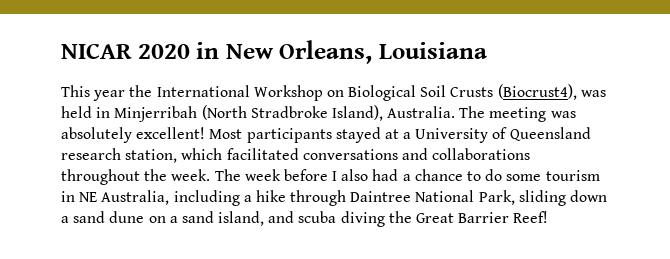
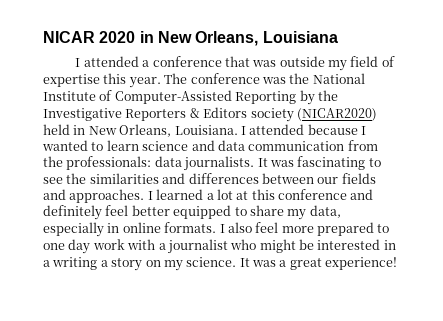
- This year the International Workshop on Biological Soil Crusts (Biocrust4), was held in Minjerribah (North Stradbroke Island), Australia. The meeting was absolutely excellent! Most participants stayed at a University of Queensland research station, which facilitated conversations and collaborations throughout the week. The week before I also had a chance to do some tourism in NE Australia, including a hike through Daintree National Park, sliding down a sand dune on a sand island, and scuba diving the Great Barrier Reef!
+ I attended a conference that was outside my field of expertise this year. The conference was the National Institute of Computer-Assisted Reporting by the Investigative Reporters & Editors society (NICAR2020) held in New Orleans, Louisiana. I attended because I wanted to learn science and data communication from the professionals: data journalists. It was fascinating to see the similarities and differences between our fields and approaches. I learned a lot at this conference and definitely feel better equipped to share my data, especially in online formats. I also feel more prepared to one day work with a journalist who might be interested in a writing a story on my science. It was a great experience!

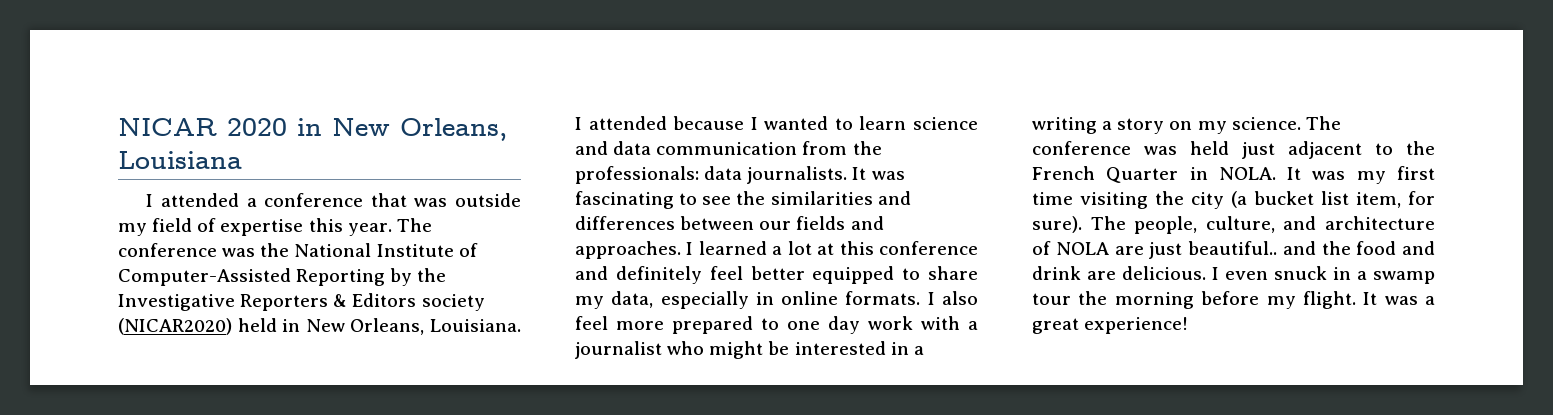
+ The conference was held just adjacent to the French Quarter in NOLA. It was my first time visiting the city (a bucket list item, for sure). The people, culture, and architecture of NOLA are just beautiful.. and the food and drink are delicious. I even snuck in a swamp tour the morning before my flight.

